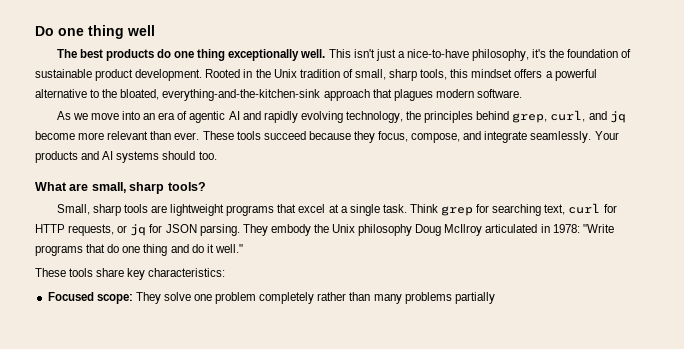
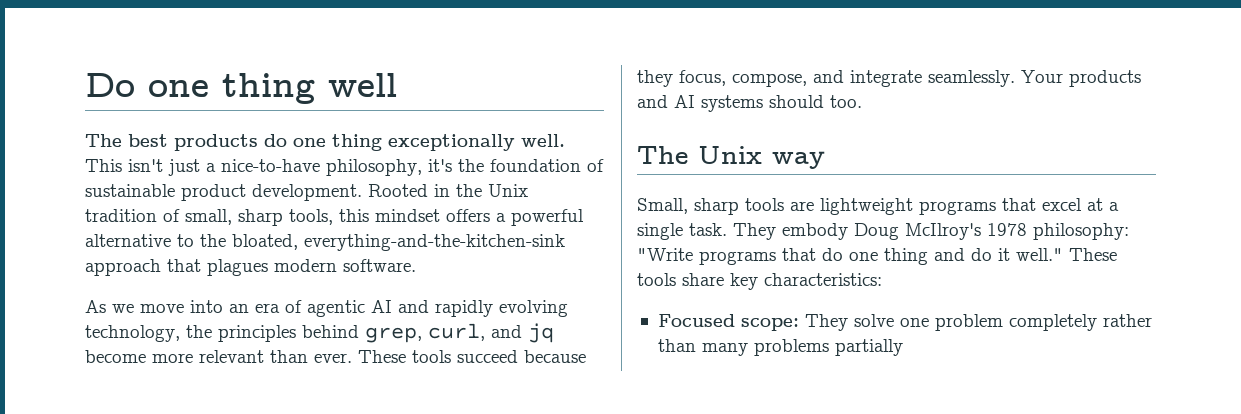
- What are small, sharp tools?
+ The Unix way
- Think grep for searching text, curl for HTTP requests, or jq for JSON parsing. They embody the Unix philosophy Doug McIlroy articulated in 1978: "Write programs that do one thing and do it well."
- These tools share key characteristics:
+ They embody Doug McIlroy's 1978 philosophy: "Write programs that do one thing and do it well." These tools share key characteristics:

